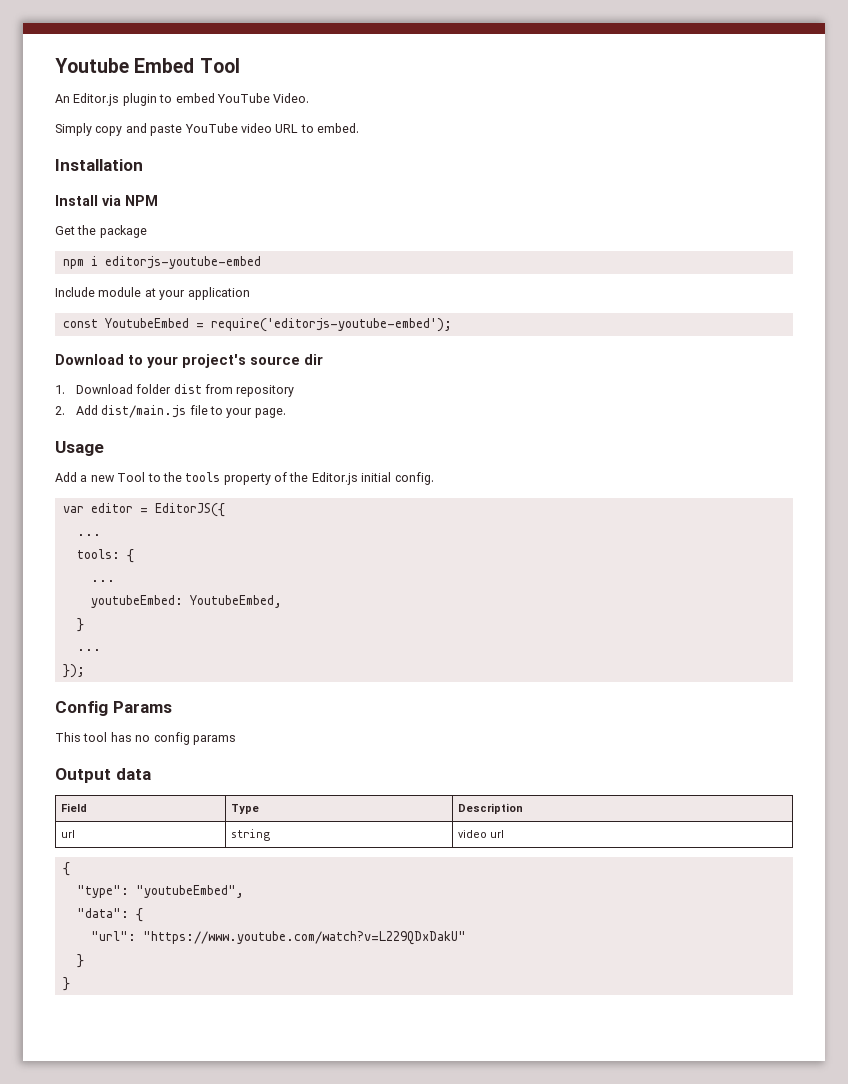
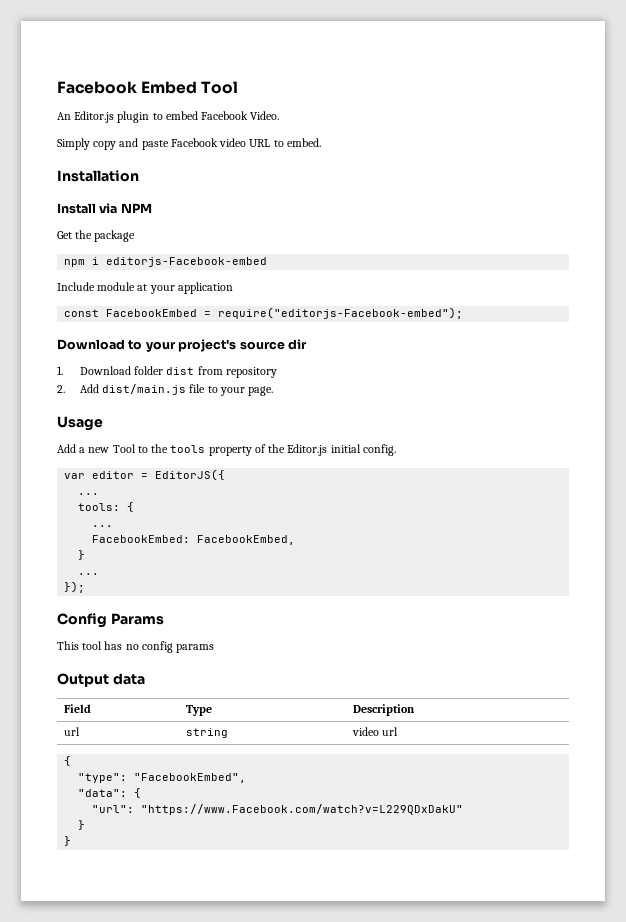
- Youtube Embed Tool
+ Facebook Embed Tool
- An Editor.js plugin to embed YouTube Video.
+ An Editor.js plugin to embed Facebook Video.
- Simply copy and paste YouTube video URL to embed.
+ Simply copy and paste Facebook video URL to embed.
- npm i editorjs-youtube-embed
+ npm i editorjs-Facebook-embed
- const YoutubeEmbed = require('editorjs-youtube-embed');
+ const FacebookEmbed = require("editorjs-Facebook-embed");
- youtubeEmbed: YoutubeEmbed,
+ FacebookEmbed: FacebookEmbed,
- "type": "youtubeEmbed",
+ "type": "FacebookEmbed",
- "url": "https://www.youtube.com/watch?v=L229QDxDakU"
+ "url": "https://www.Facebook.com/watch?v=L229QDxDakU"

